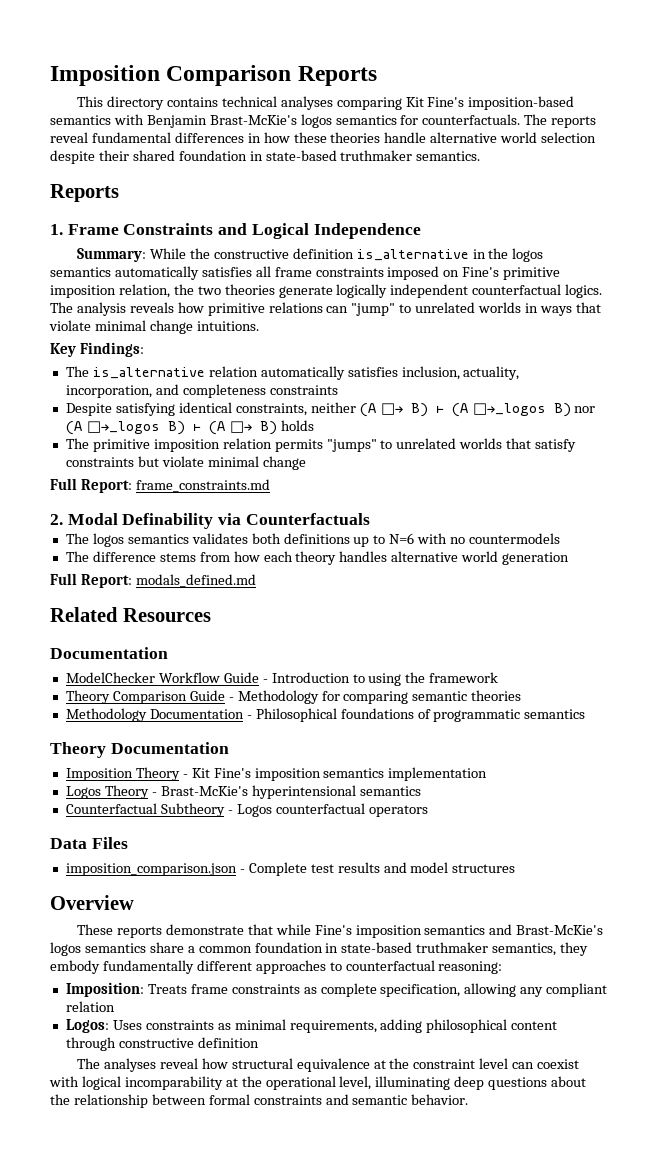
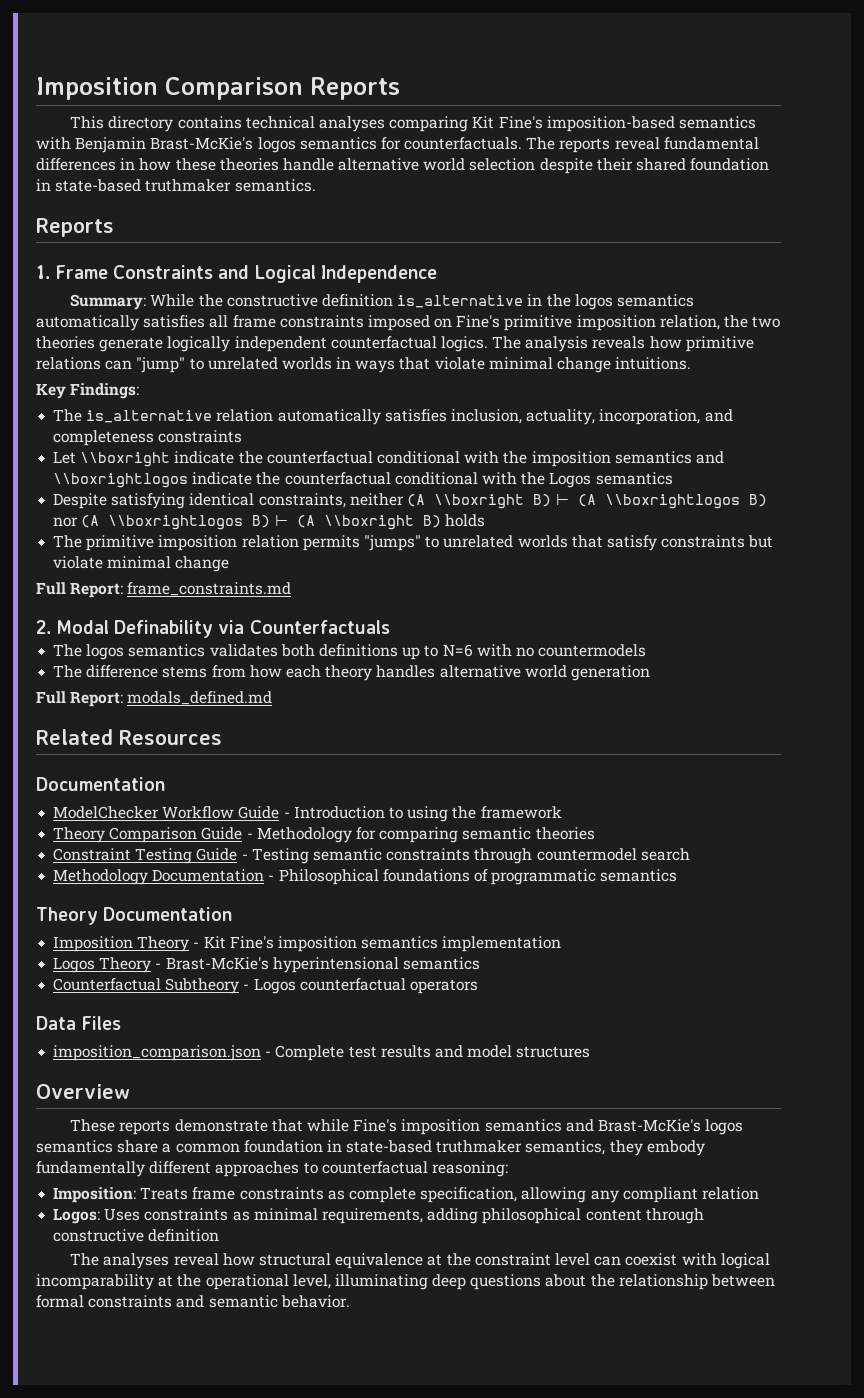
+ Let \\boxright indicate the counterfactual conditional with the imposition semantics and \\boxrightlogos indicate the counterfactual conditional with the Logos semantics
- Despite satisfying identical constraints, neither (A □→ B) ⊢ (A □→_logos B) nor (A □→_logos B) ⊢ (A □→ B) holds
+ Despite satisfying identical constraints, neither (A \\boxright B) ⊢ (A \\boxrightlogos B) nor (A \\boxrightlogos B) ⊢ (A \\boxright B) holds
+ Constraint Testing Guide - Testing semantic constraints through countermodel search

